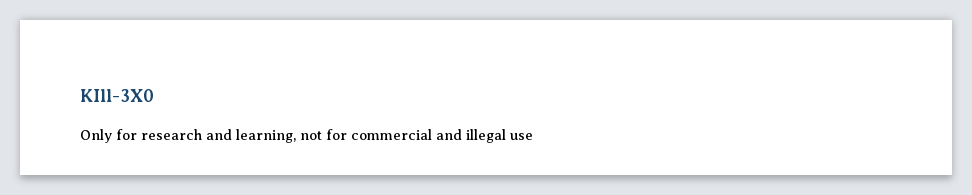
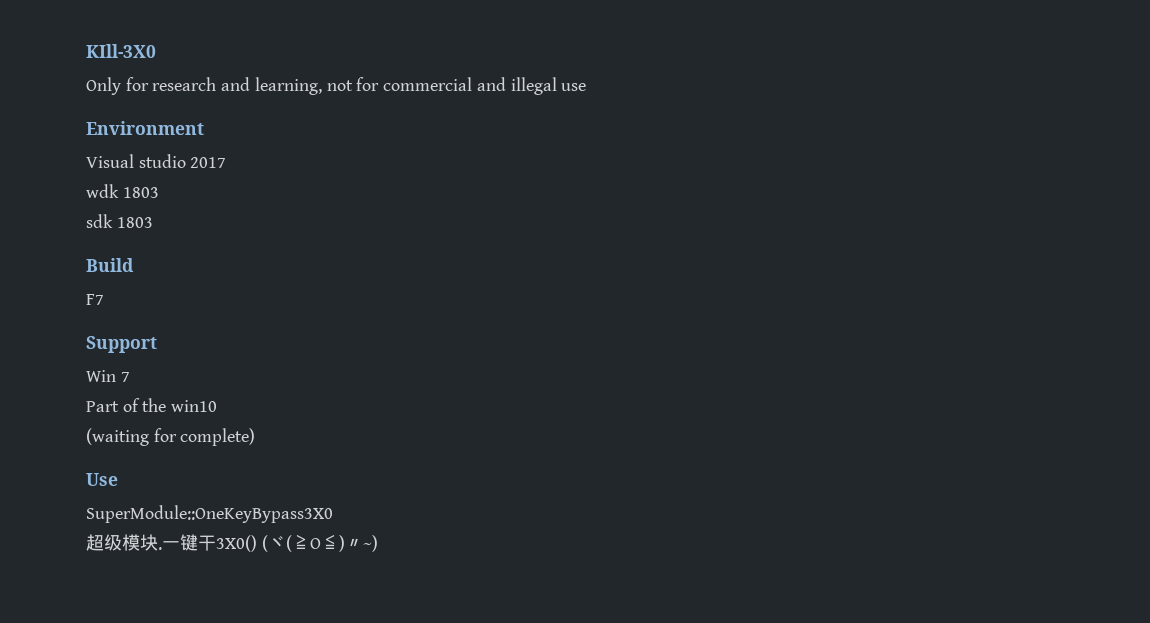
+ Environment
+ Visual studio 2017
+ wdk 1803
+ sdk 1803
+ Build
+ F7
+ Support
+ Win 7
+ Part of the win10
+ (waiting for complete)
+ Use
+ SuperModule::OneKeyBypass3X0
+ 超级模块.一键干3X0() (ヾ(≧O≦)〃~)

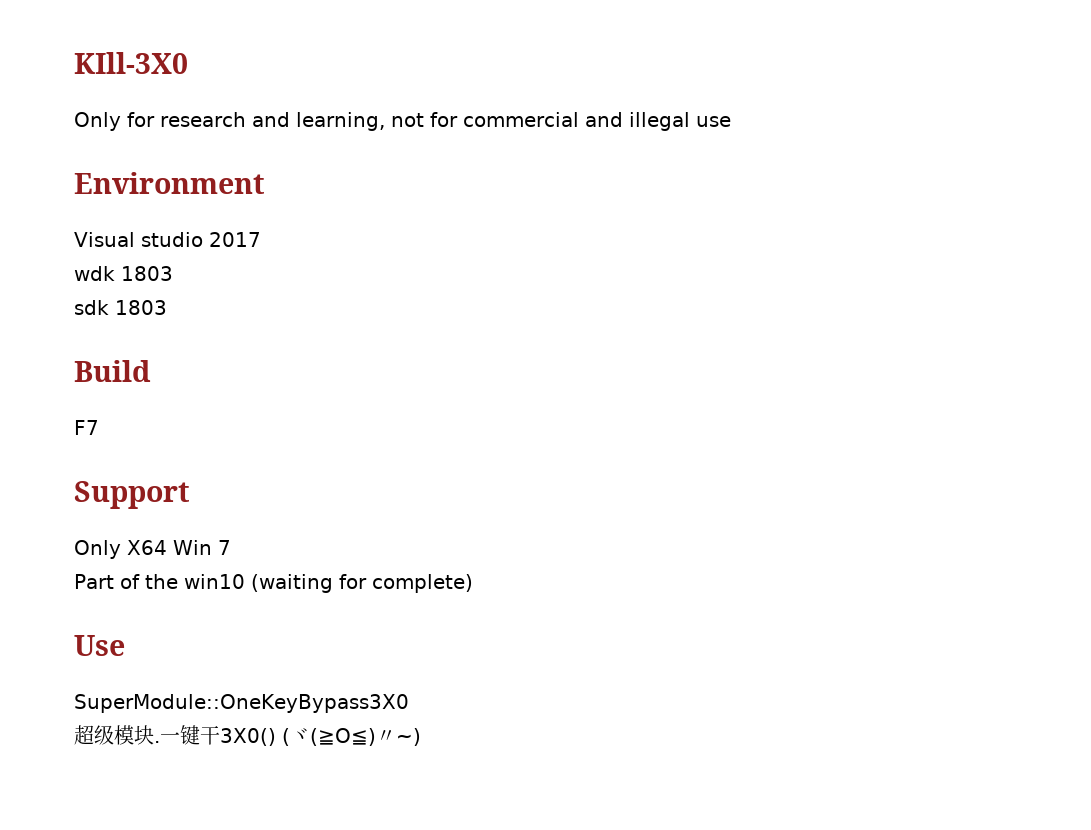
- Win 7
+ Only X64 Win 7
- Part of the win10
- (waiting for complete)
+ Part of the win10 (waiting for complete)

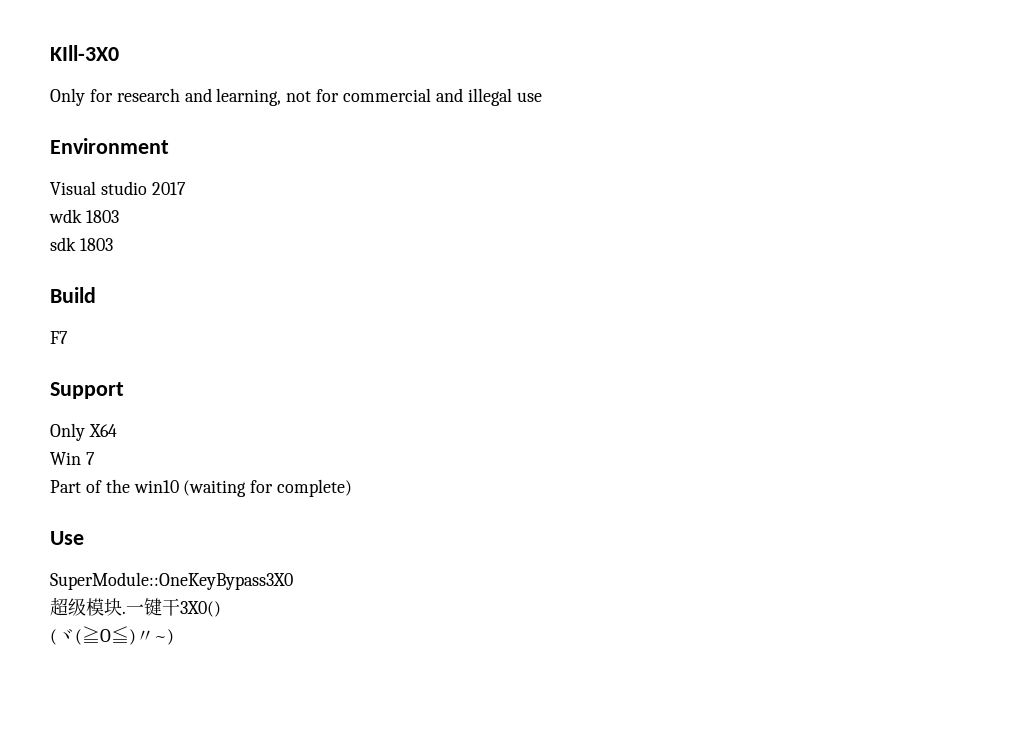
- Only X64 Win 7
+ Only X64
+ Win 7
- 一键干3X0() (ヾ(≧O≦)〃~)
+ 一键干3X0()
+ (ヾ(≧O≦)〃~)

